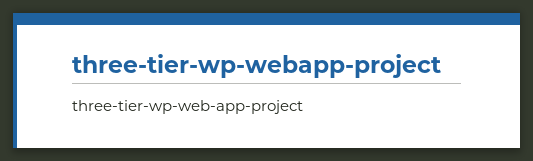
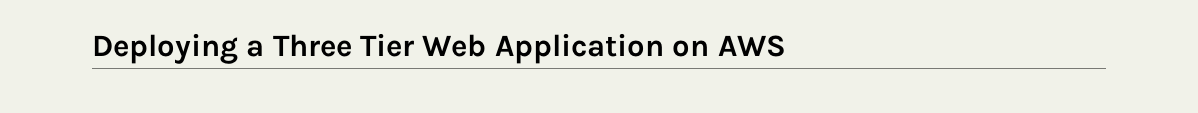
- three-tier-wp-webapp-project
- three-tier-wp-web-app-project
+ Deploying a Three Tier Web Application on AWS

